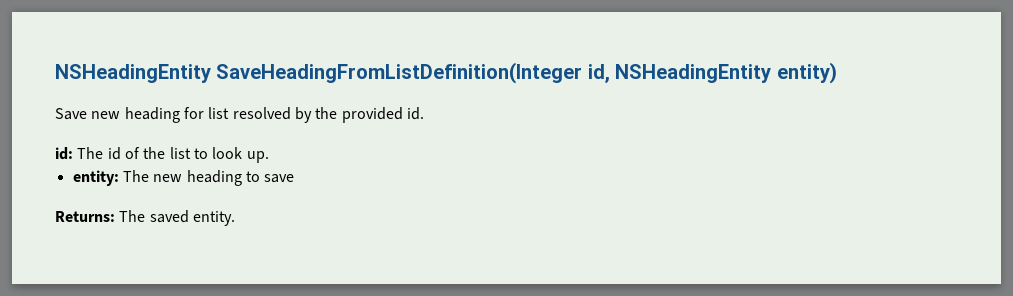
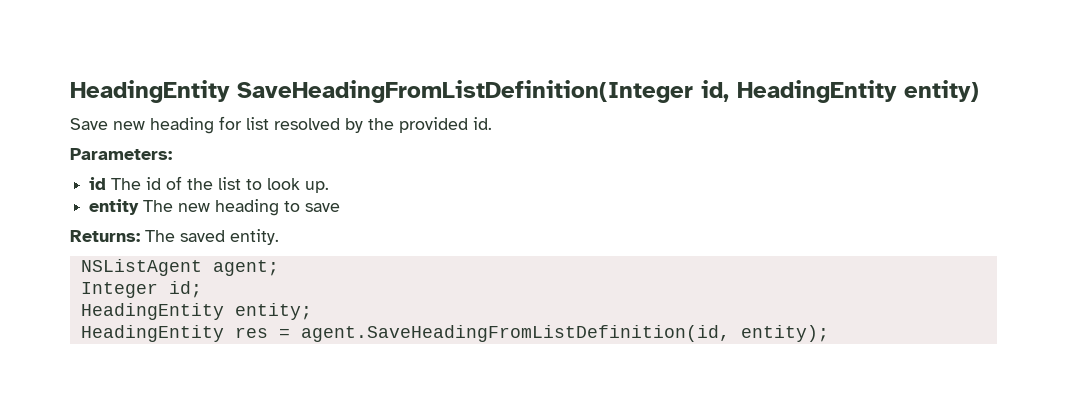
- NSHeadingEntity SaveHeadingFromListDefinition(Integer id, NSHeadingEntity entity)
+ HeadingEntity SaveHeadingFromListDefinition(Integer id, HeadingEntity entity)
- id: The id of the list to look up.
+ Parameters:
+ id The id of the list to look up.
- entity: The new heading to save
+ entity The new heading to save
+ NSListAgent agent;
+ Integer id;
+ HeadingEntity entity;
+ HeadingEntity res = agent.SaveHeadingFromListDefinition(id, entity);

